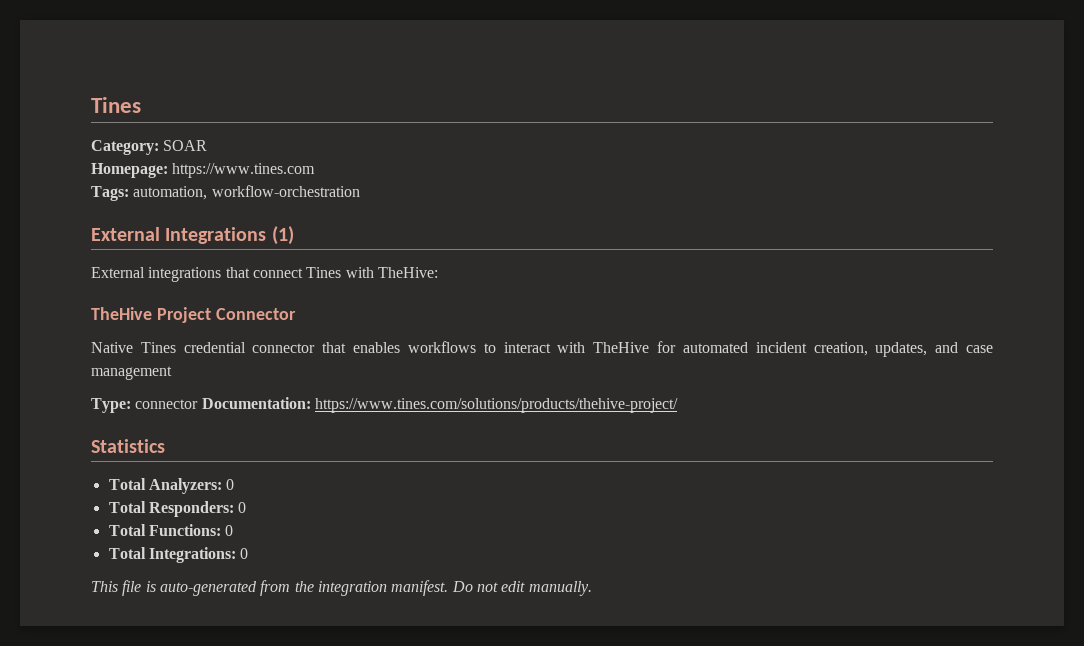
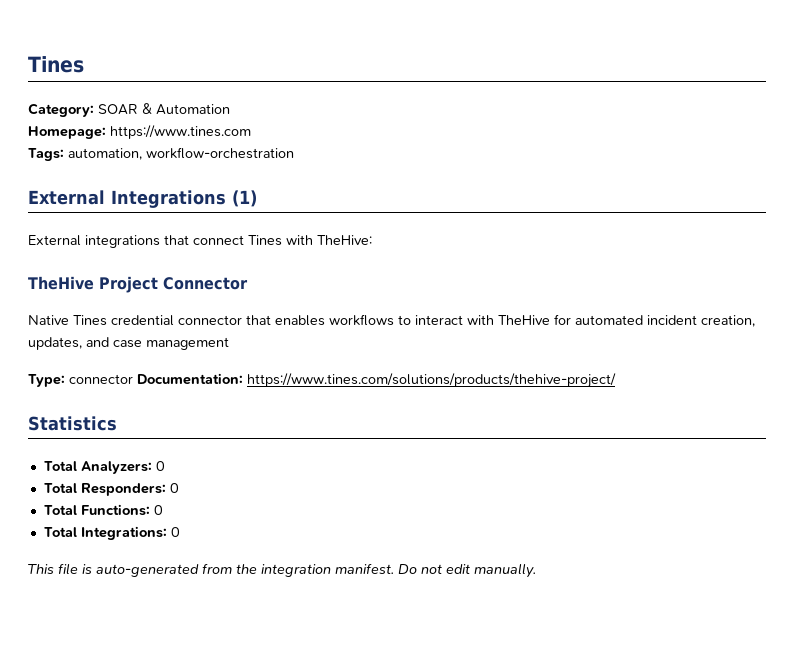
- Category: SOAR
+ Category: SOAR & Automation

